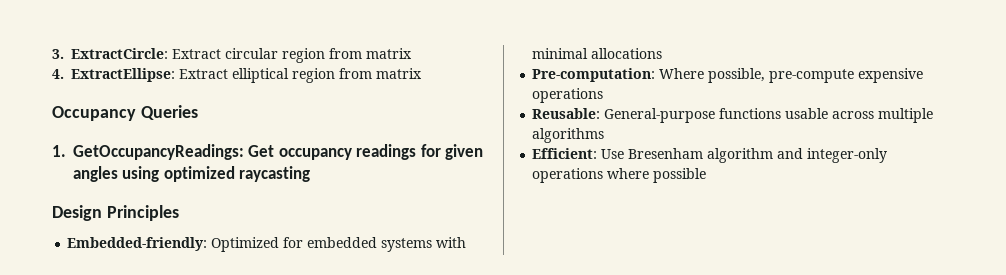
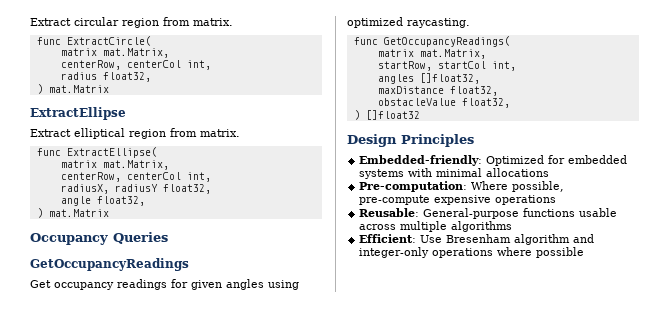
- 3. ExtractCircle: Extract circular region from matrix
- 4. ExtractEllipse: Extract elliptical region from matrix
+ Extract circular region from matrix.
+ func ExtractCircle(
+ matrix mat.Matrix,
+ centerRow, centerCol int,
+ radius float32,
+ ) mat.Matrix
+ ExtractEllipse
+ Extract elliptical region from matrix.
+ func ExtractEllipse(
+ matrix mat.Matrix,
+ centerRow, centerCol int,
+ radiusX, radiusY float32,
+ angle float32,
+ ) mat.Matrix
- 1. GetOccupancyReadings: Get occupancy readings for given angles using optimized raycasting
+ GetOccupancyReadings
+ Get occupancy readings for given angles using optimized raycasting.
+ func GetOccupancyReadings(
+ matrix mat.Matrix,
+ startRow, startCol int,
+ angles []float32,
+ maxDistance float32,
+ obstacleValue float32,
+ ) []float32

